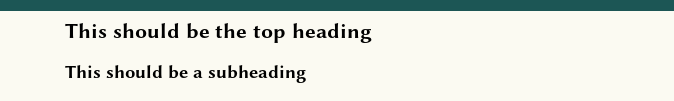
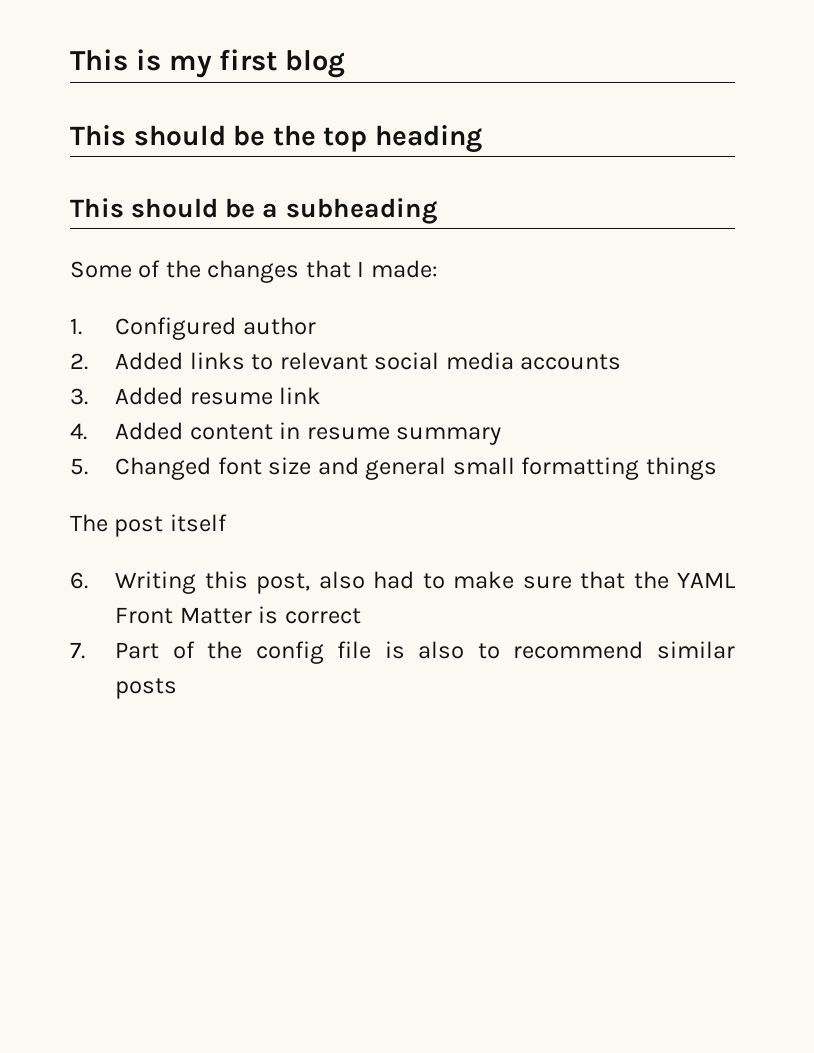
+ This is my first blog
+ Some of the changes that I made:
+ 1. Configured author
+ 2. Added links to relevant social media accounts
+ 3. Added resume link
+ 4. Added content in resume summary
+ 5. Changed font size and general small formatting things
+ The post itself
+ 6. Writing this post, also had to make sure that the YAML Front Matter is correct
+ 7. Part of the config file is also to recommend similar posts

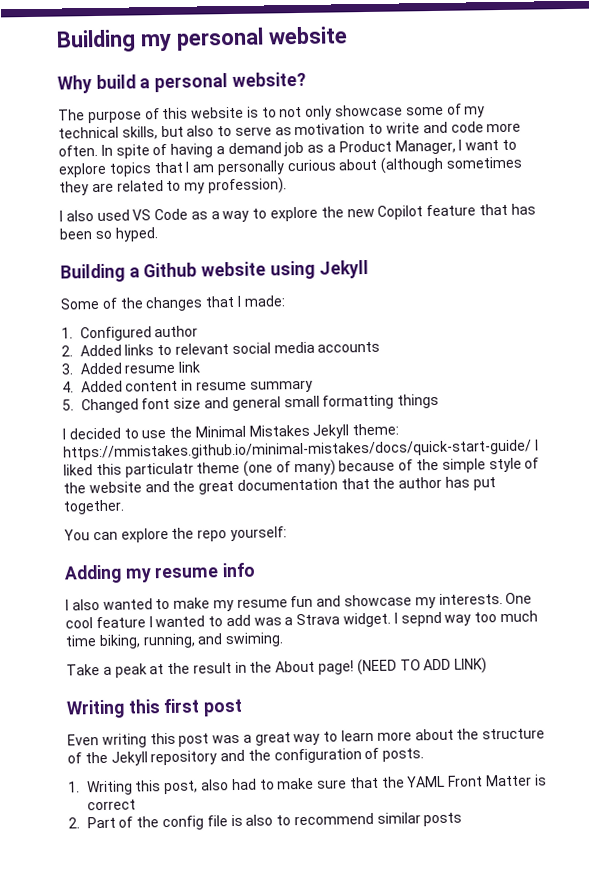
- This is my first blog
- This should be the top heading
- This should be a subheading
+ Building my personal website
+ Why build a personal website?
+ The purpose of this website is to not only showcase some of my technical skills, but also to serve as motivation to write and code more often. In spite of having a demand job as a Product Manager, I want to explore topics that I am personally curious about (although sometimes they are related to my profession).
+ I also used VS Code as a way to explore the new Copilot feature that has been so hyped.
+ Building a Github website using Jekyll
- The post itself
- 6. Writing this post, also had to make sure that the YAML Front Matter is correct
+ I decided to use the Minimal Mistakes Jekyll theme: https://mmistakes.github.io/minimal-mistakes/docs/quick-start-guide/ I liked this particulatr theme (one of many) because of the simple style of the website and the great documentation that the author has put together.
+ You can explore the repo yourself:
+ Adding my resume info
+ I also wanted to make my resume fun and showcase my interests. One cool feature I wanted to add was a Strava widget. I sepnd way too much time biking, running, and swiming.
+ Take a peak at the result in the About page! (NEED TO ADD LINK)
+ Writing this first post
+ Even writing this post was a great way to learn more about the structure of the Jekyll repository and the configuration of posts.
+ 1. Writing this post, also had to make sure that the YAML Front Matter is correct
- 7. Part of the config file is also to recommend similar posts
+ 2. Part of the config file is also to recommend similar posts

